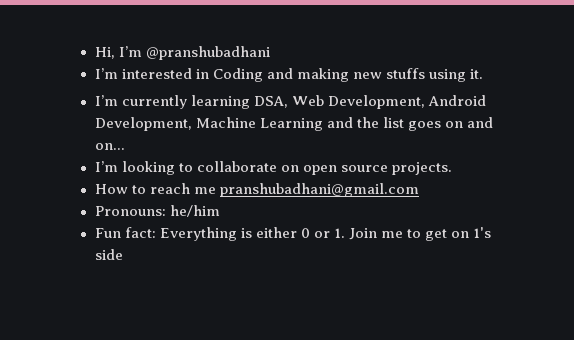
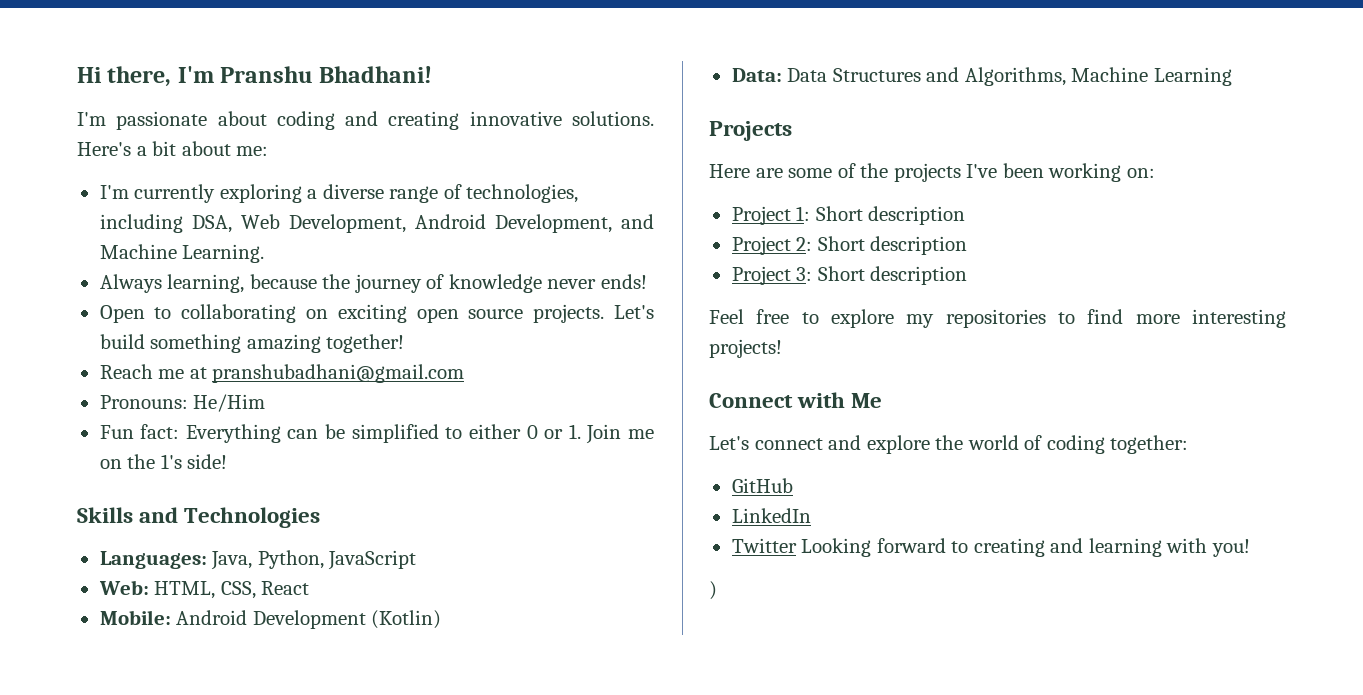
- Hi, I’m @pranshubadhani
- I’m interested in Coding and making new stuffs using it.
- I’m currently learning DSA, Web Development, Android Development, Machine Learning and the list goes on and on...
- I’m looking to collaborate on open source projects.
- How to reach me pranshubadhani@gmail.com
+ Hi there, I'm Pranshu Bhadhani!
+ I'm passionate about coding and creating innovative solutions. Here's a bit about me:
+ I'm currently exploring a diverse range of technologies, including DSA, Web Development, Android Development, and Machine Learning.
+ Always learning, because the journey of knowledge never ends!
+ Open to collaborating on exciting open source projects. Let's build something amazing together!
+ Reach me at pranshubadhani@gmail.com
- Pronouns: he/him
+ Pronouns: He/Him
- Fun fact: Everything is either 0 or 1. Join me to get on 1's side
+ Fun fact: Everything can be simplified to either 0 or 1. Join me on the 1's side!
+ Skills and Technologies
+ Languages: Java, Python, JavaScript
+ Web: HTML, CSS, React
+ Mobile: Android Development (Kotlin)
+ Data: Data Structures and Algorithms, Machine Learning
+ Projects
+ Here are some of the projects I've been working on:
+ Project 1: Short description
+ Project 2: Short description
+ Project 3: Short description
+ Feel free to explore my repositories to find more interesting projects!
+ Connect with Me
+ Let's connect and explore the world of coding together:
+ GitHub
+ LinkedIn
+ Twitter Looking forward to creating and learning with you!
+ )

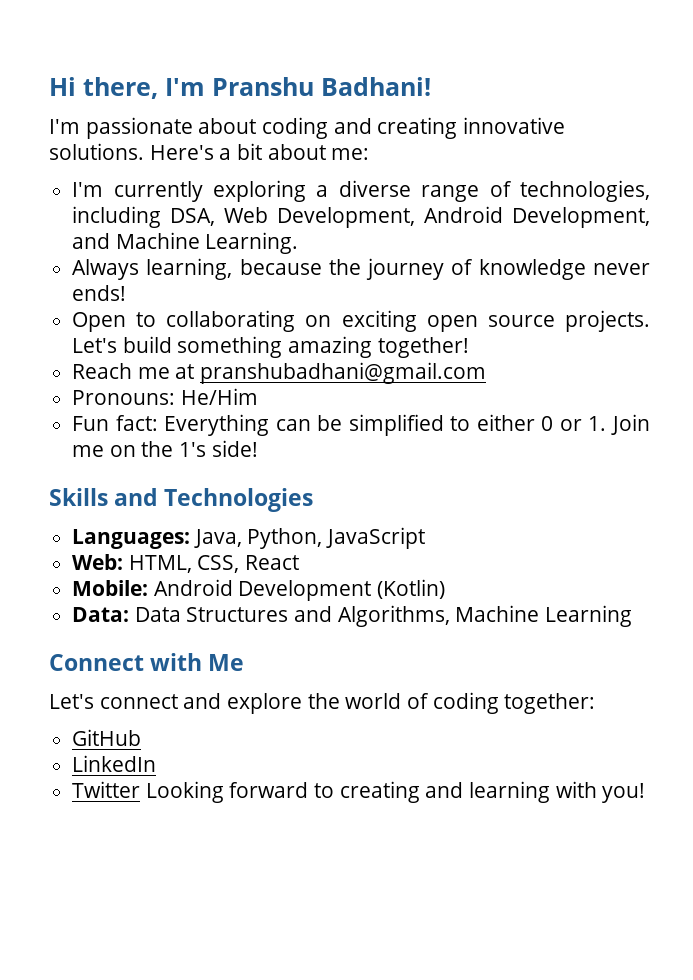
- Hi there, I'm Pranshu Bhadhani!
+ Hi there, I'm Pranshu Badhani!
- Projects
- Here are some of the projects I've been working on:
- Project 1: Short description
- Project 2: Short description
- Project 3: Short description
- Feel free to explore my repositories to find more interesting projects!
- )

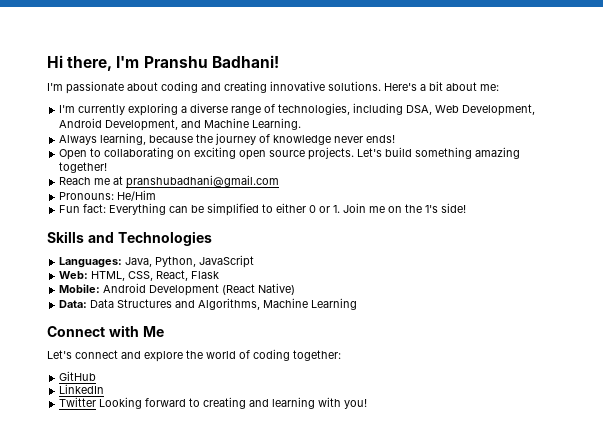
- Web: HTML, CSS, React
+ Web: HTML, CSS, React, Flask
- Mobile: Android Development (Kotlin)
+ Mobile: Android Development (React Native)

